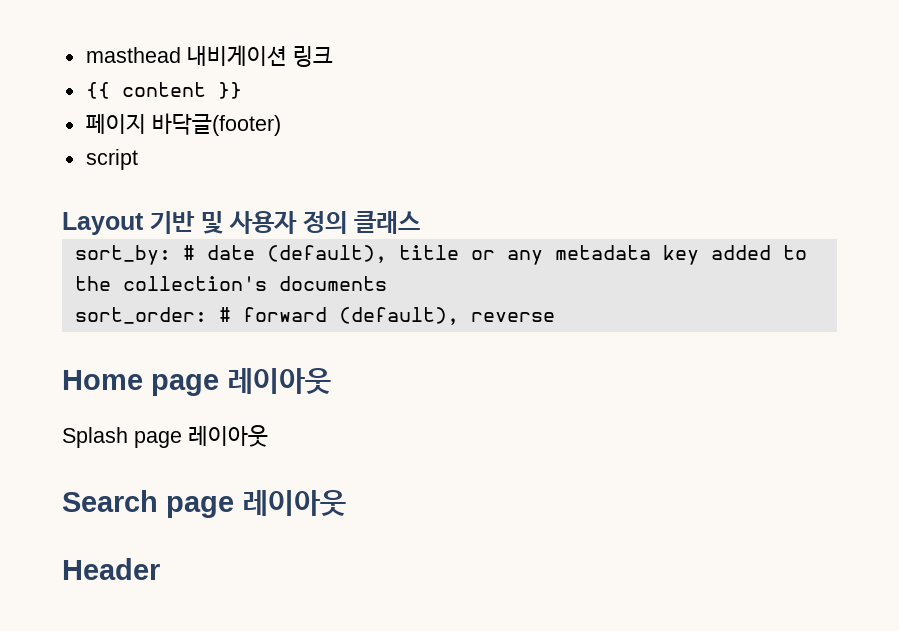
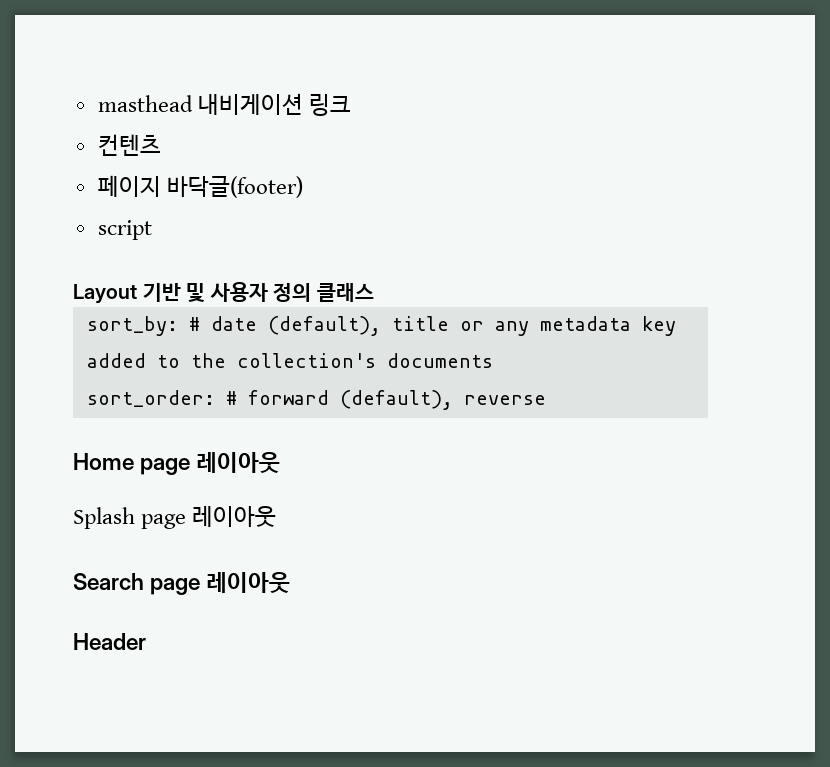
- {{ content }}
+ 컨텐츠

